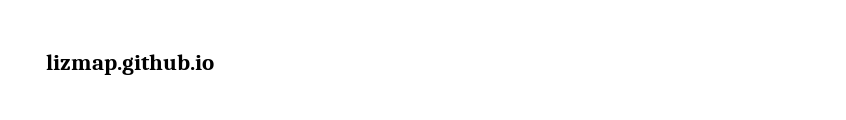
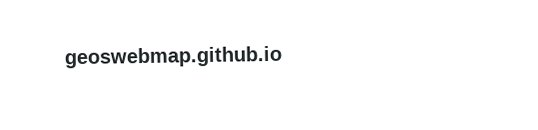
- lizmap.github.io
+ geoswebmap.github.io

